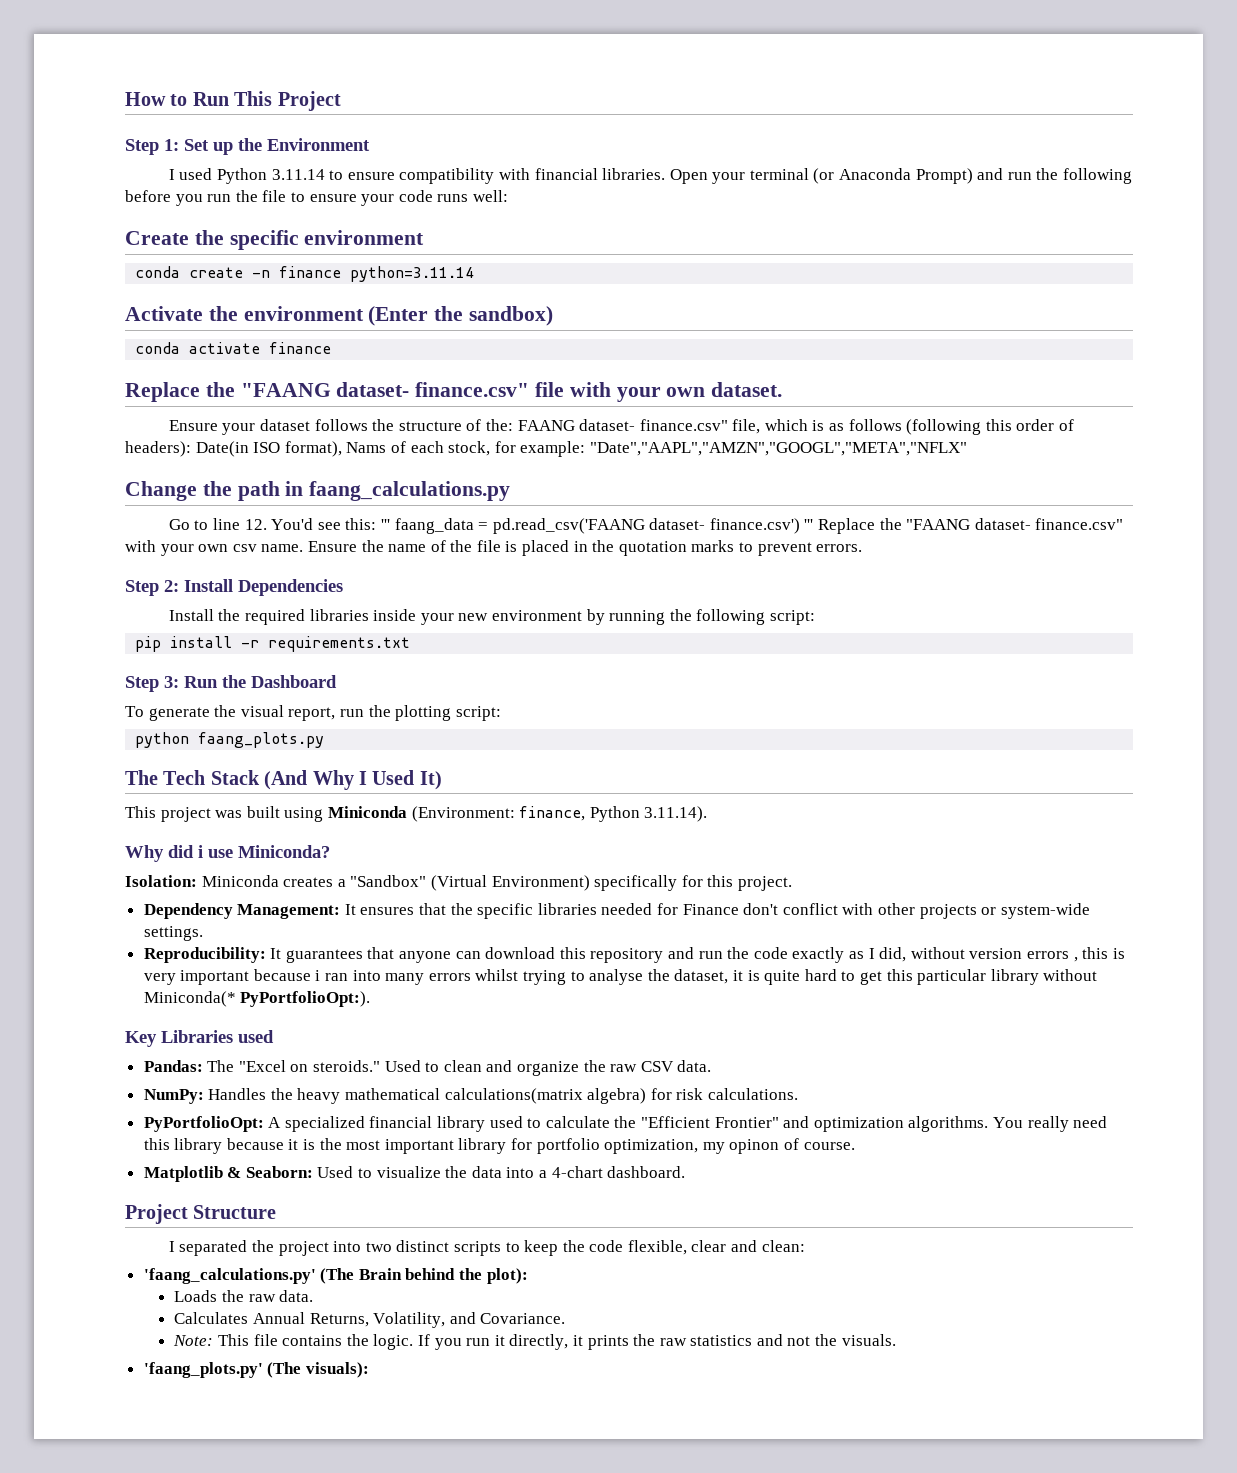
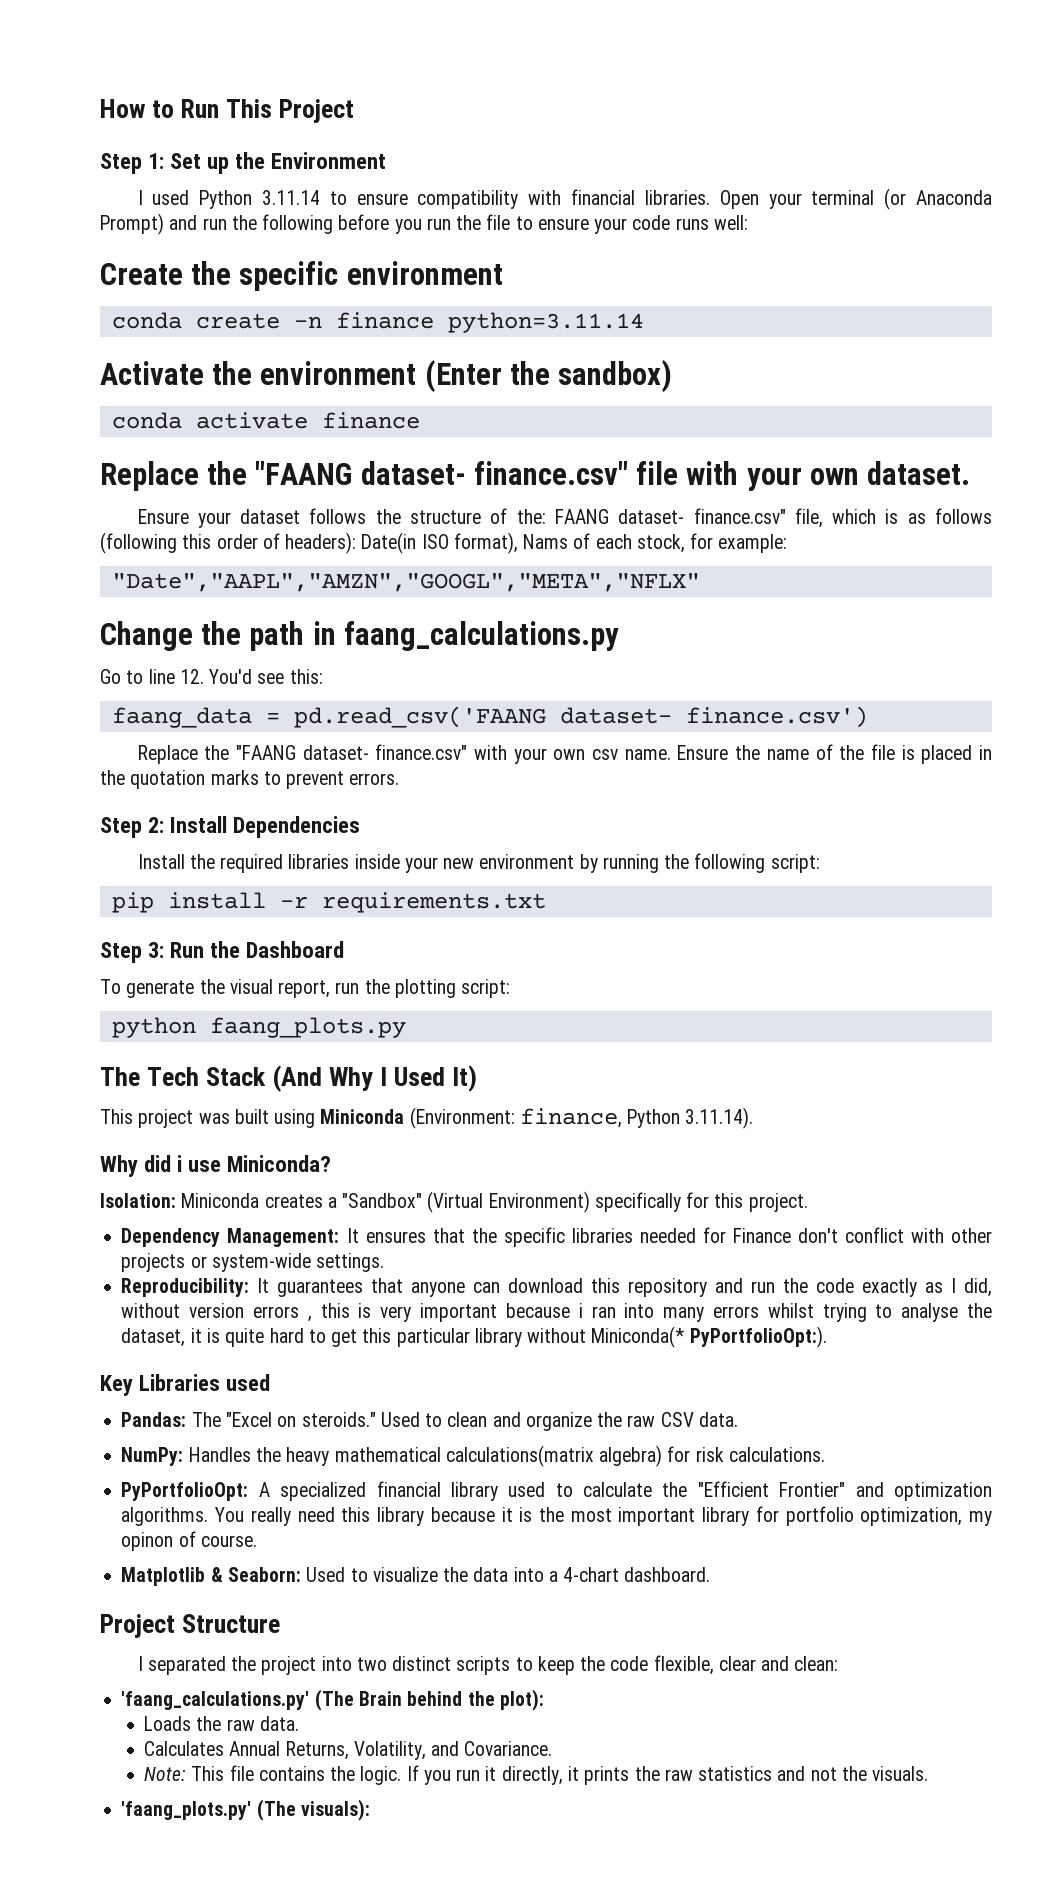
- Ensure your dataset follows the structure of the: FAANG dataset- finance.csv" file, which is as follows (following this order of headers): Date(in ISO format), Nams of each stock, for example: "Date","AAPL","AMZN","GOOGL","META","NFLX"
+ Ensure your dataset follows the structure of the: FAANG dataset- finance.csv" file, which is as follows (following this order of headers): Date(in ISO format), Nams of each stock, for example:
+ "Date","AAPL","AMZN","GOOGL","META","NFLX"
- Go to line 12. You'd see this: ''' faang_data = pd.read_csv('FAANG dataset- finance.csv') ''' Replace the "FAANG dataset- finance.csv" with your own csv name.
+ Go to line 12. You'd see this:
+ faang_data = pd.read_csv('FAANG dataset- finance.csv')
+ Replace the "FAANG dataset- finance.csv" with your own csv name.

